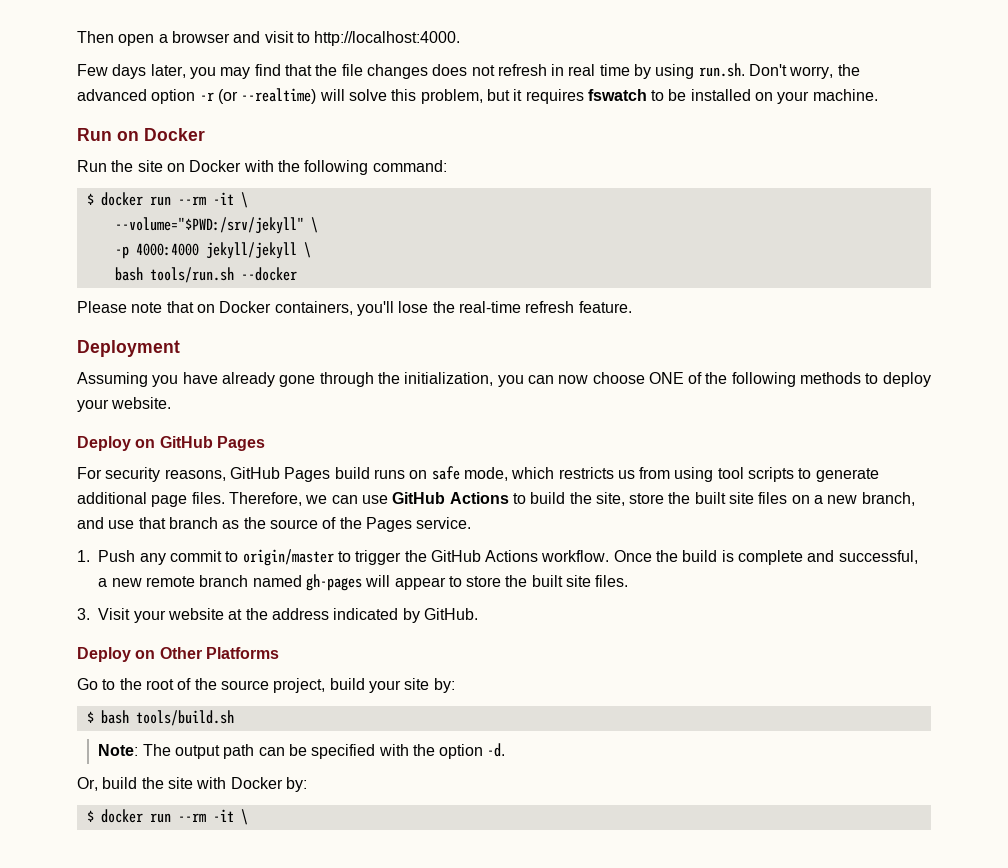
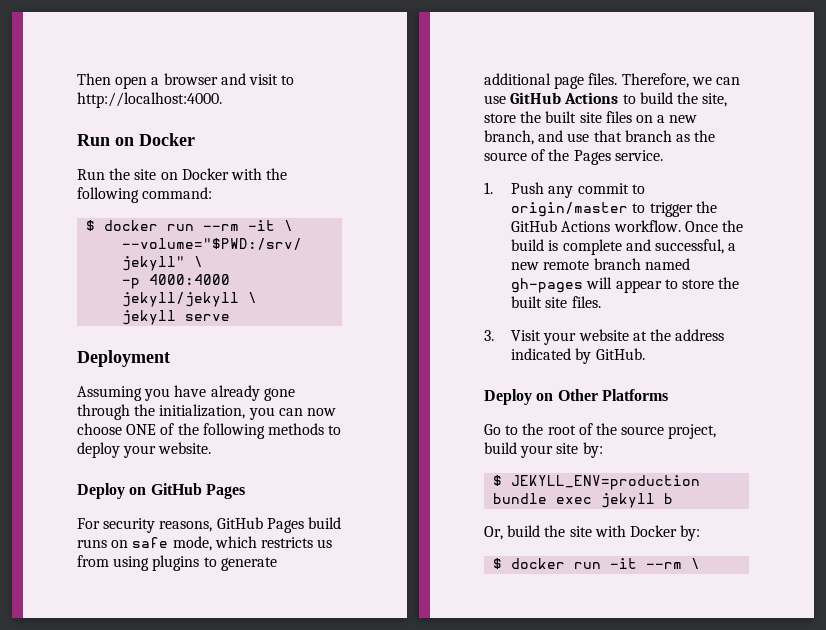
- Few days later, you may find that the file changes does not refresh in real time by using run.sh. Don't worry, the advanced option -r (or --realtime) will solve this problem, but it requires fswatch to be installed on your machine.
- bash tools/run.sh --docker
- Please note that on Docker containers, you'll lose the real-time refresh feature.
+ jekyll serve
- For security reasons, GitHub Pages build runs on safe mode, which restricts us from using tool scripts to generate additional page files.
+ For security reasons, GitHub Pages build runs on safe mode, which restricts us from using plugins to generate additional page files.
- $ bash tools/build.sh
- Note: The output path can be specified with the option -d.
+ $ JEKYLL_ENV=production bundle exec jekyll b
  Or, build the site with Docker by:
- $ docker run --rm -it \
+ $ docker run -it --rm \

